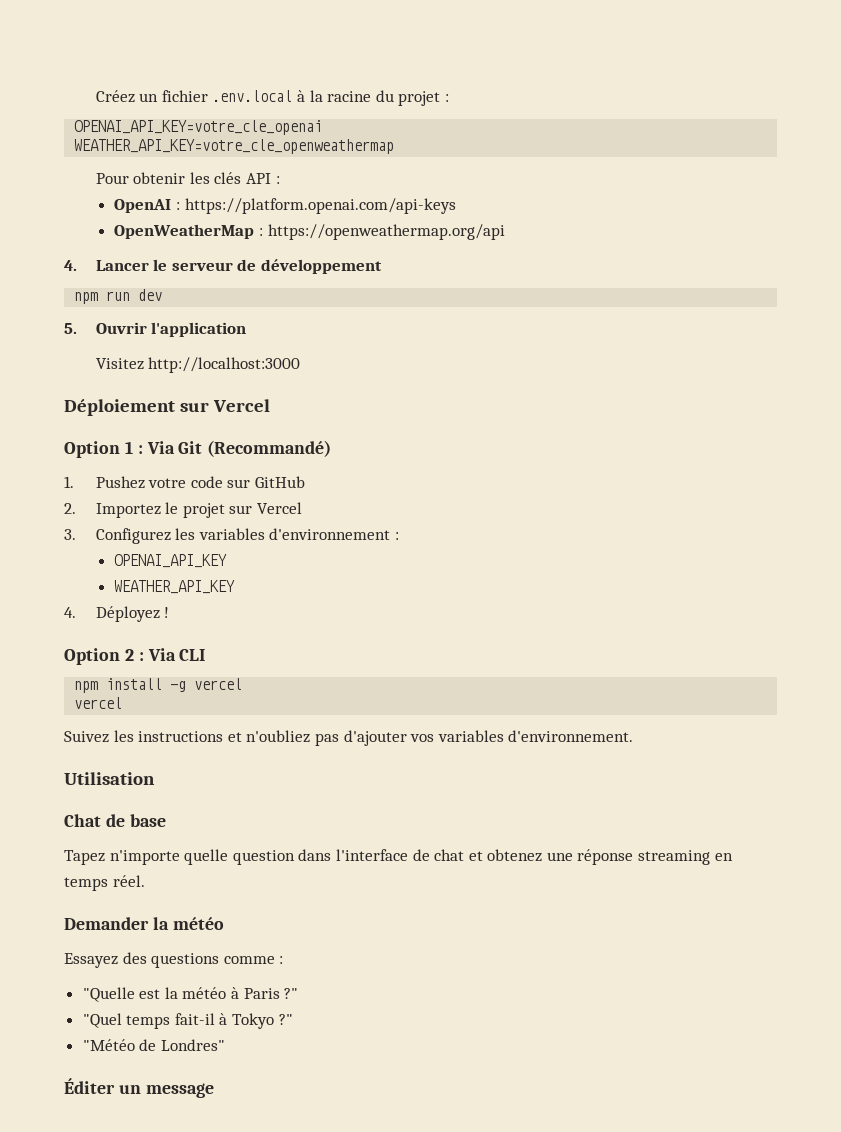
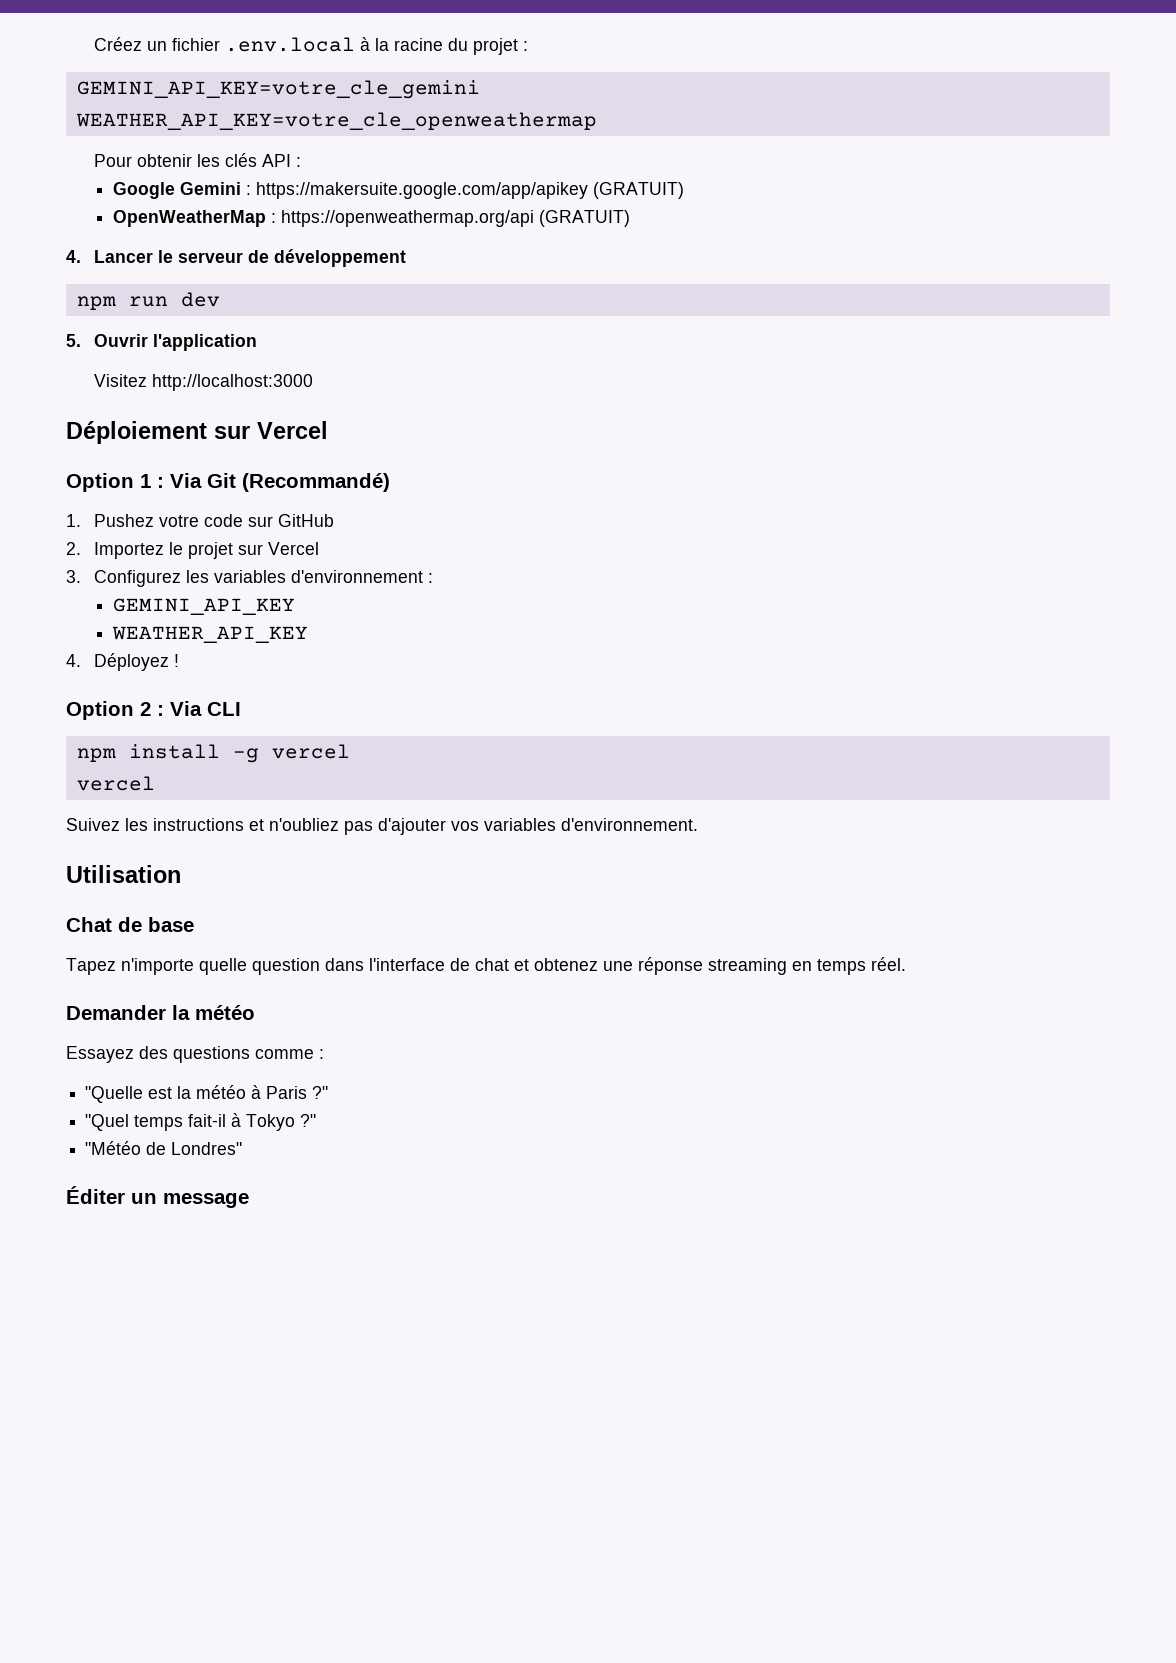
- OPENAI_API_KEY=votre_cle_openai
+ GEMINI_API_KEY=votre_cle_gemini
- OpenAI : https://platform.openai.com/api-keys
+ Google Gemini : https://makersuite.google.com/app/apikey (GRATUIT)
- OpenWeatherMap : https://openweathermap.org/api
+ OpenWeatherMap : https://openweathermap.org/api (GRATUIT)
- OPENAI_API_KEY
+ GEMINI_API_KEY

